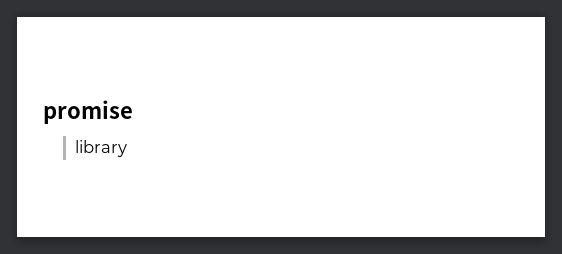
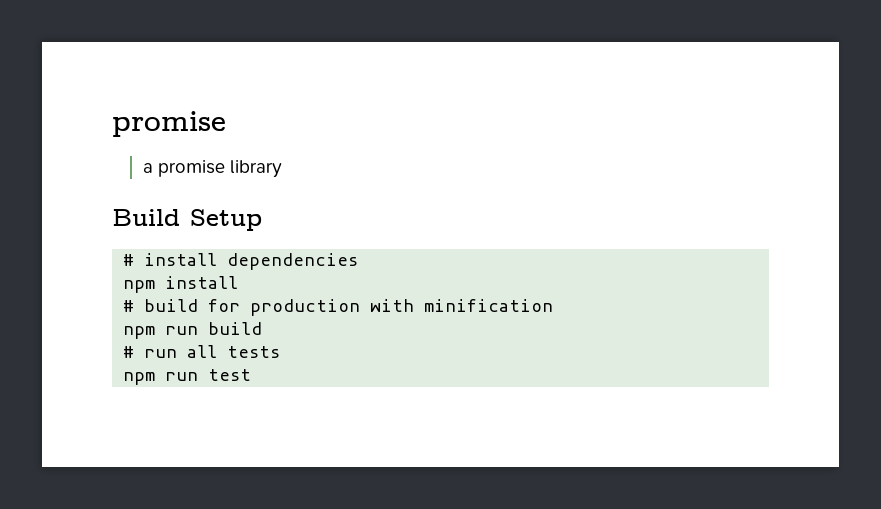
- library
+ a promise library
+ Build Setup
+ # install dependencies
+ npm install
+ # build for production with minification
+ npm run build
+ # run all tests
+ npm run test

